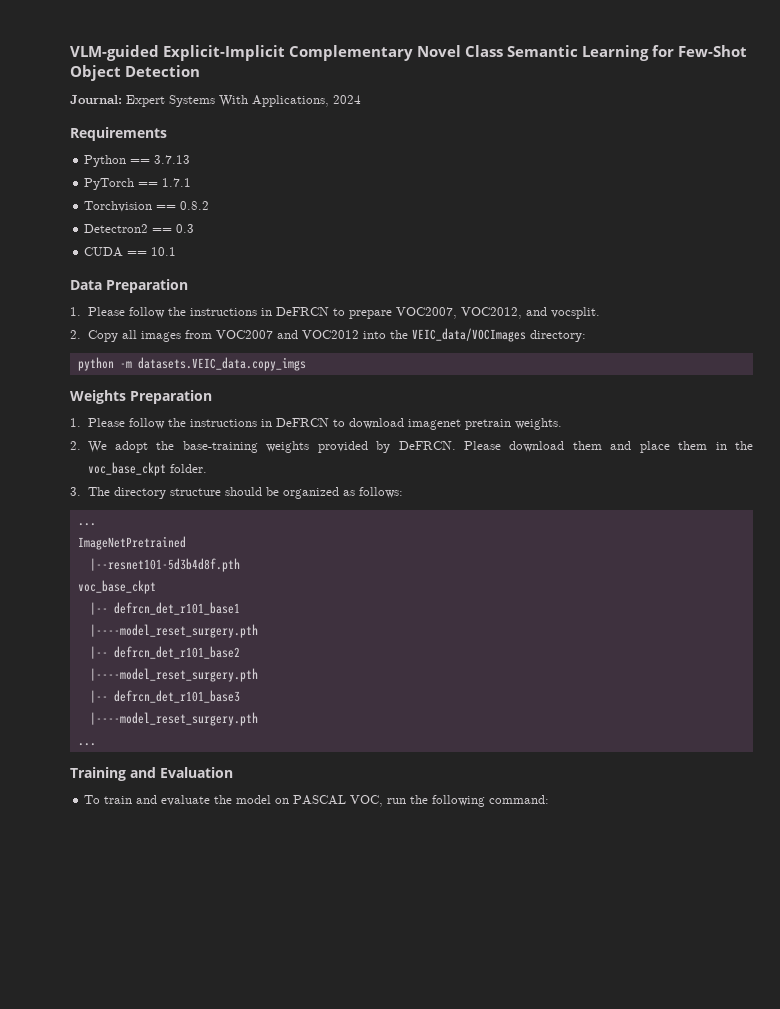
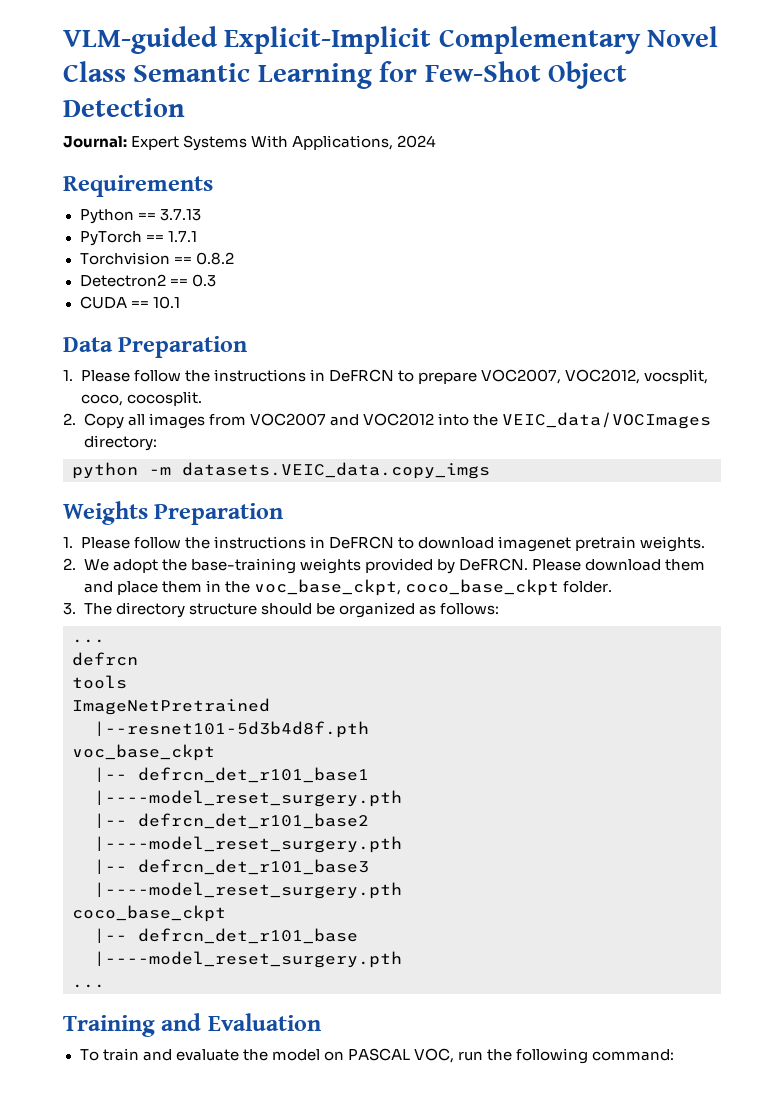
- 1. Please follow the instructions in DeFRCN to prepare VOC2007, VOC2012, and vocsplit.
+ 1. Please follow the instructions in DeFRCN to prepare VOC2007, VOC2012, vocsplit, coco, cocosplit.
- Please download them and place them in the voc_base_ckpt folder.
+ Please download them and place them in the voc_base_ckpt, coco_base_ckpt folder.
+ defrcn
+ tools
  |-- defrcn_det_r101_base3
+ |----model_reset_surgery.pth
+ coco_base_ckpt
+ |-- defrcn_det_r101_base

